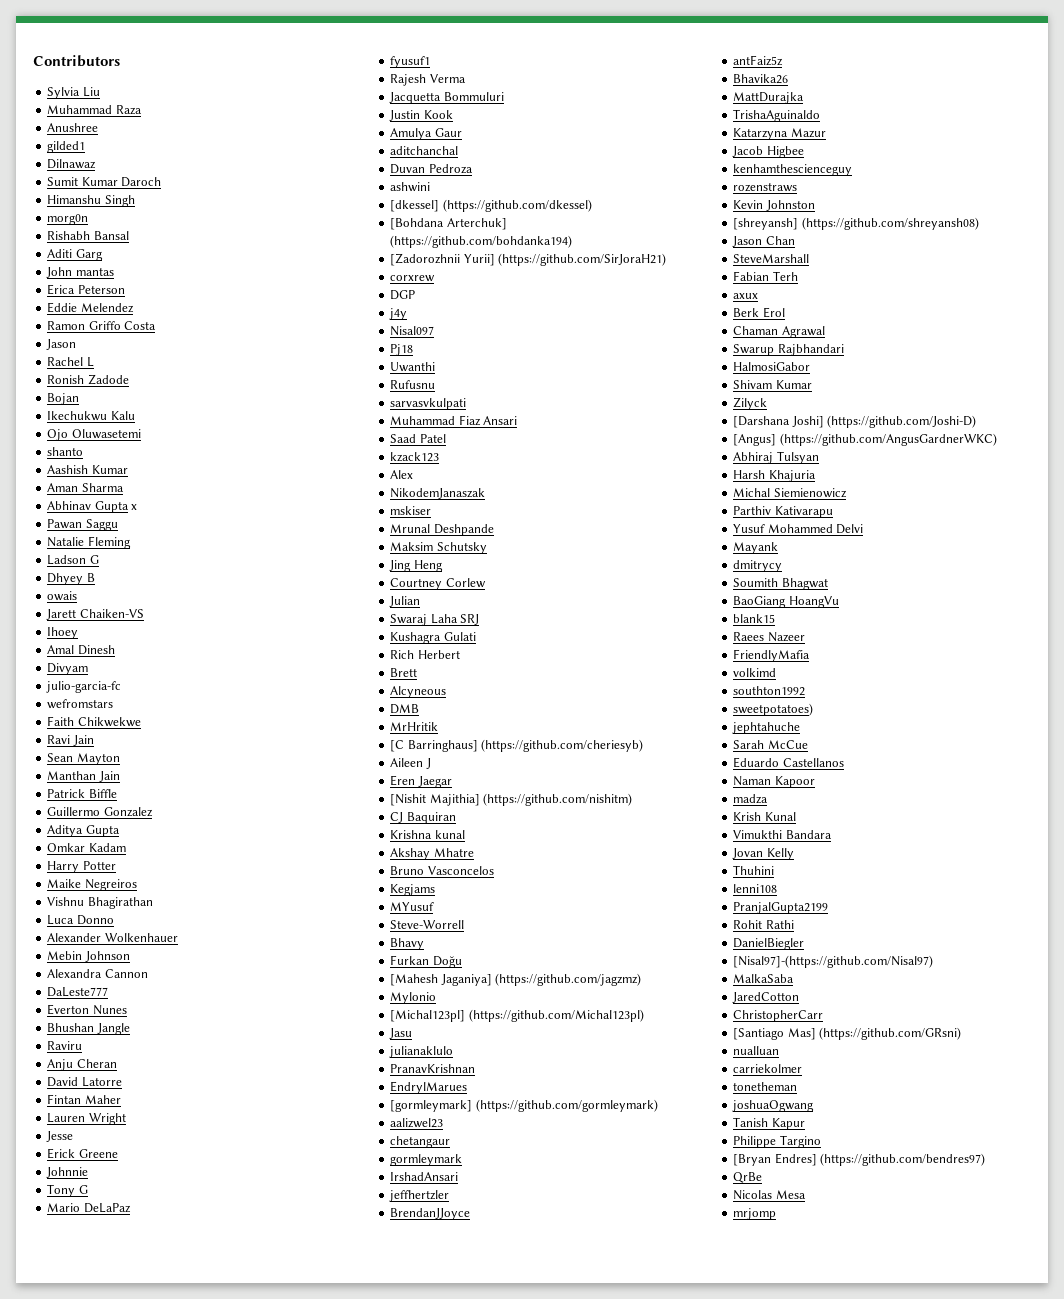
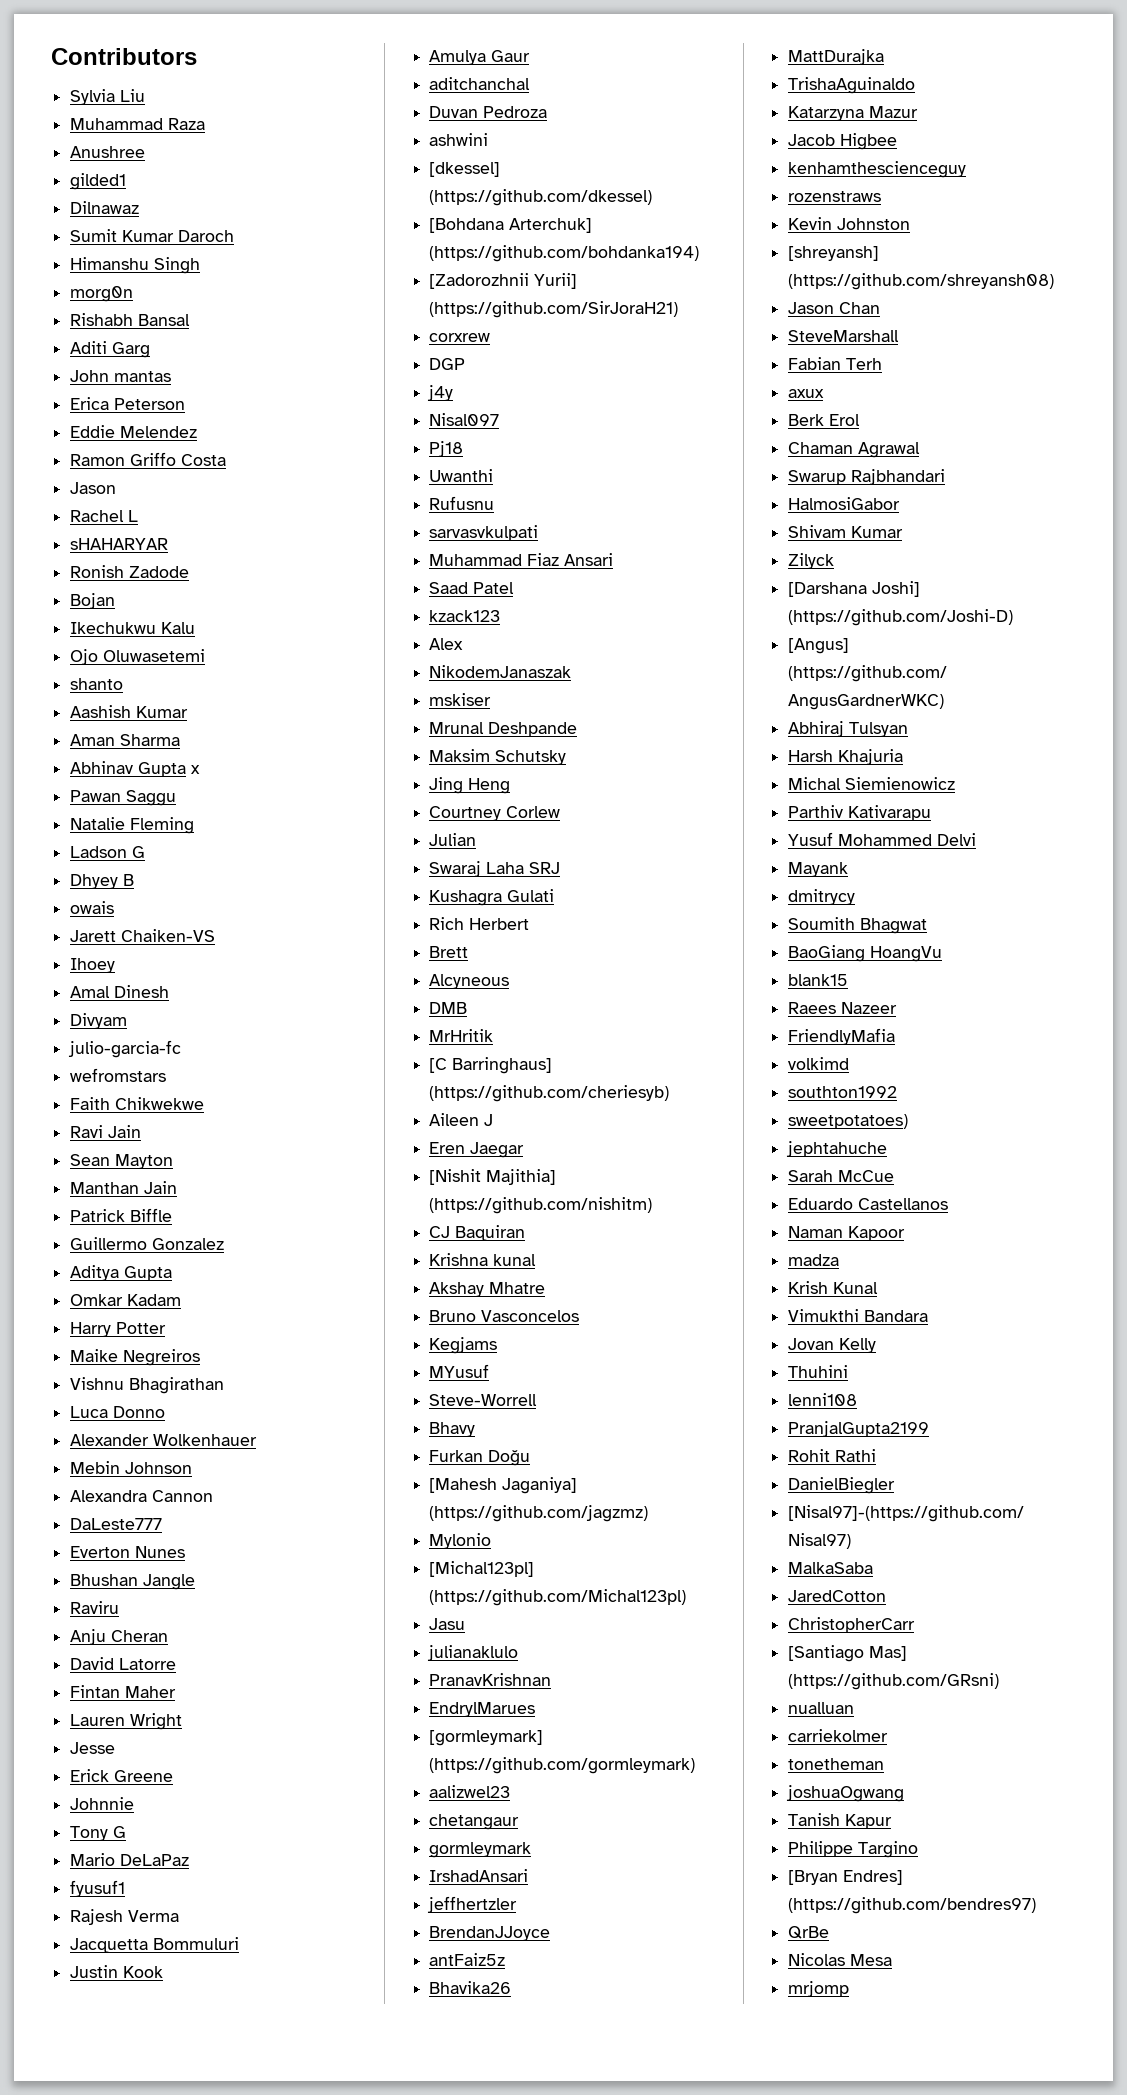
+ sHAHARYAR

